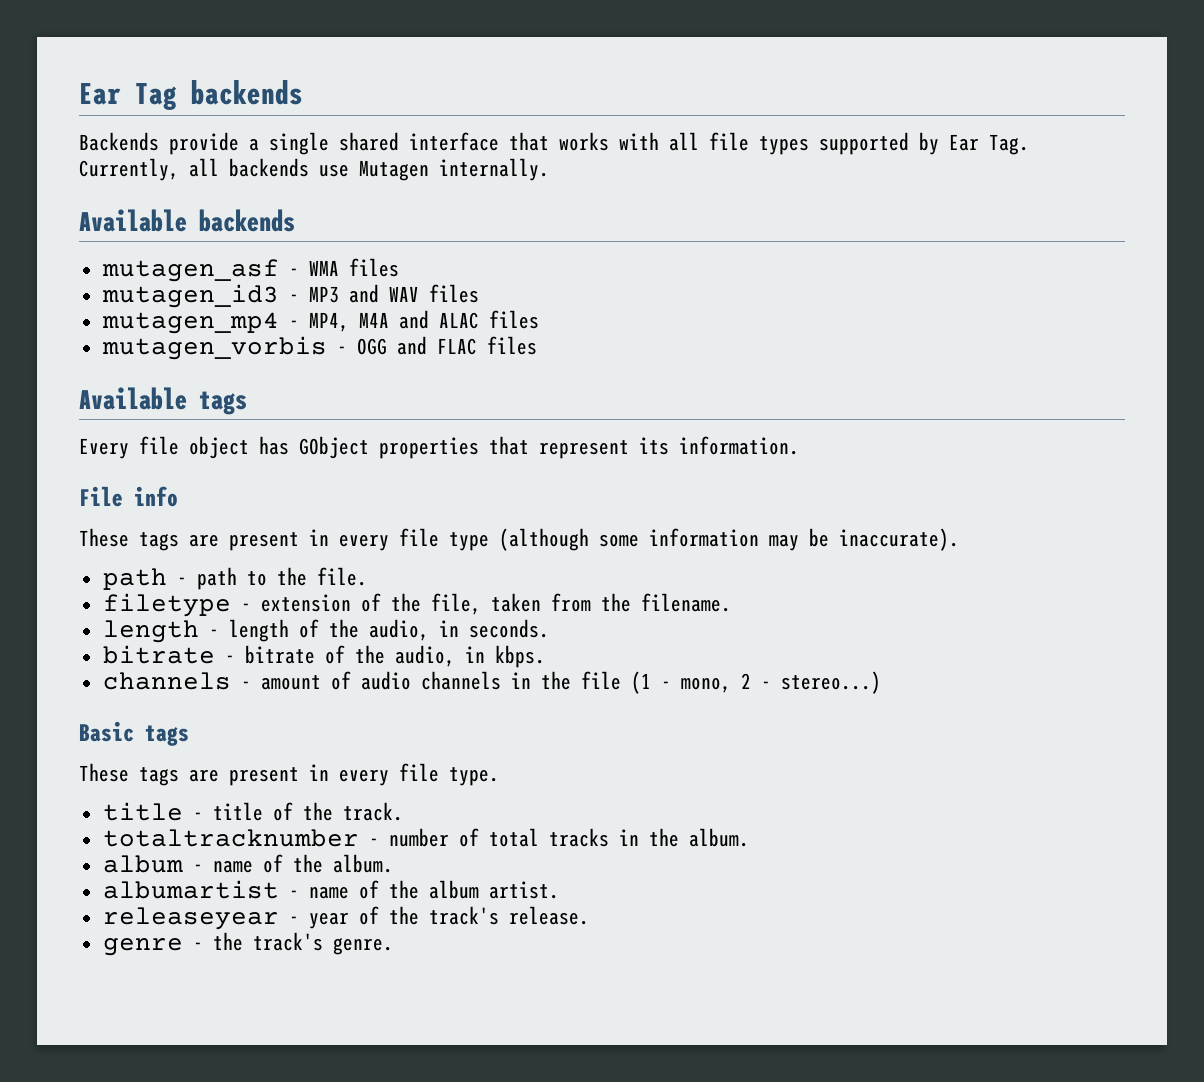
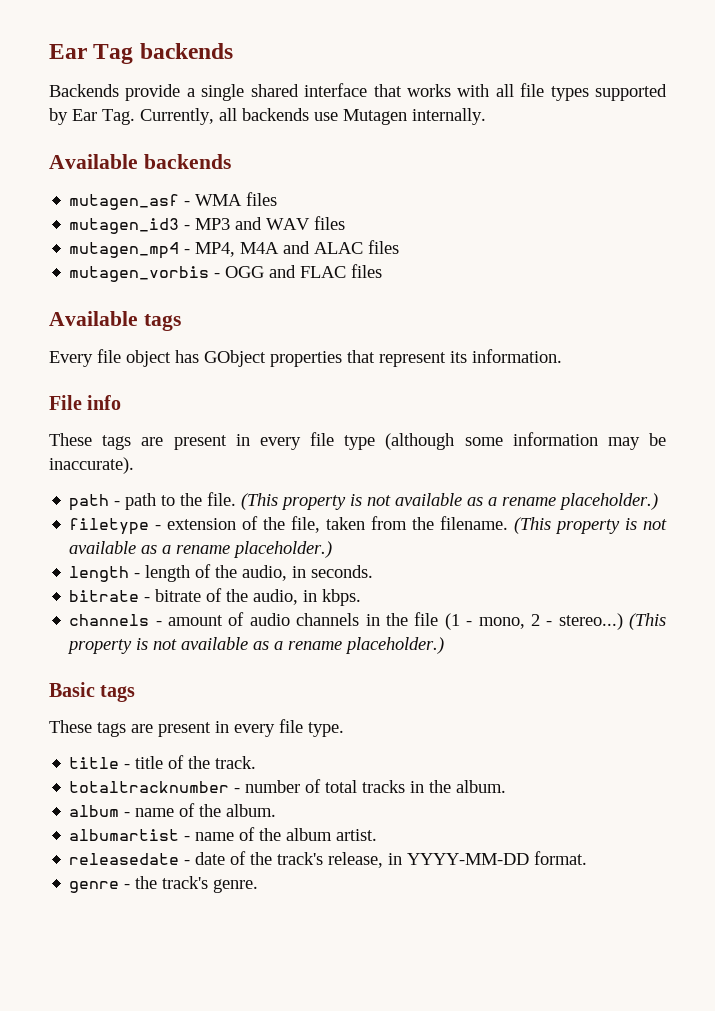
- path - path to the file.
+ path - path to the file. (This property is not available as a rename placeholder.)
- filetype - extension of the file, taken from the filename.
+ filetype - extension of the file, taken from the filename. (This property is not available as a rename placeholder.)
- channels - amount of audio channels in the file (1 - mono, 2 - stereo...)
+ channels - amount of audio channels in the file (1 - mono, 2 - stereo...) (This property is not available as a rename placeholder.)
- releaseyear - year of the track's release.
+ releasedate - date of the track's release, in YYYY-MM-DD format.

